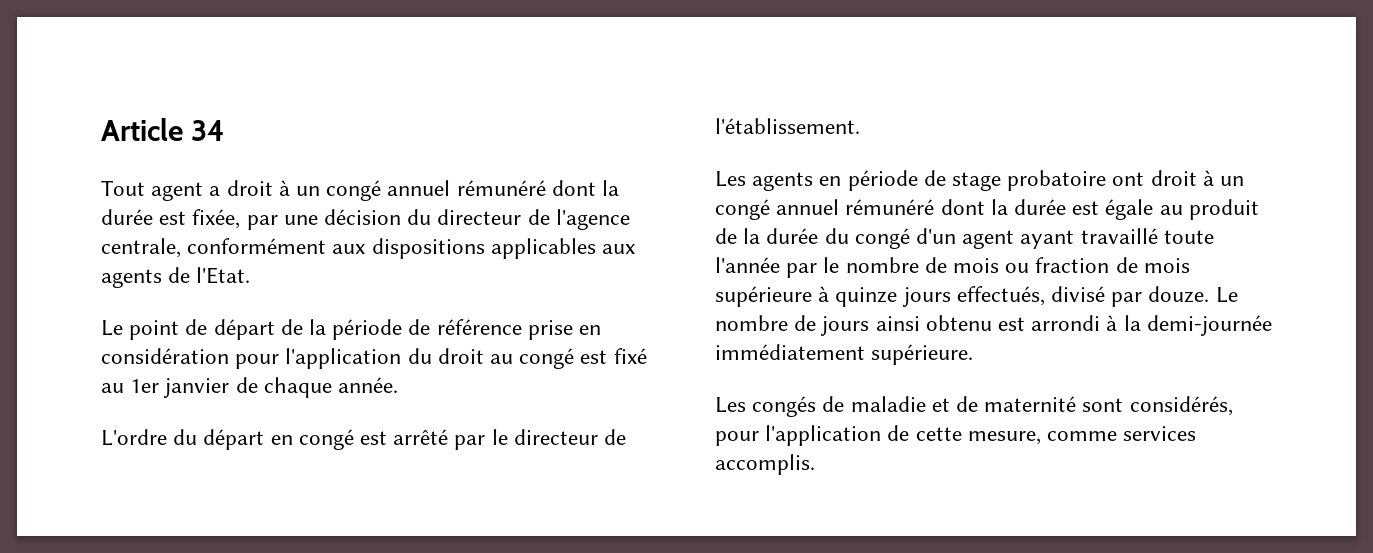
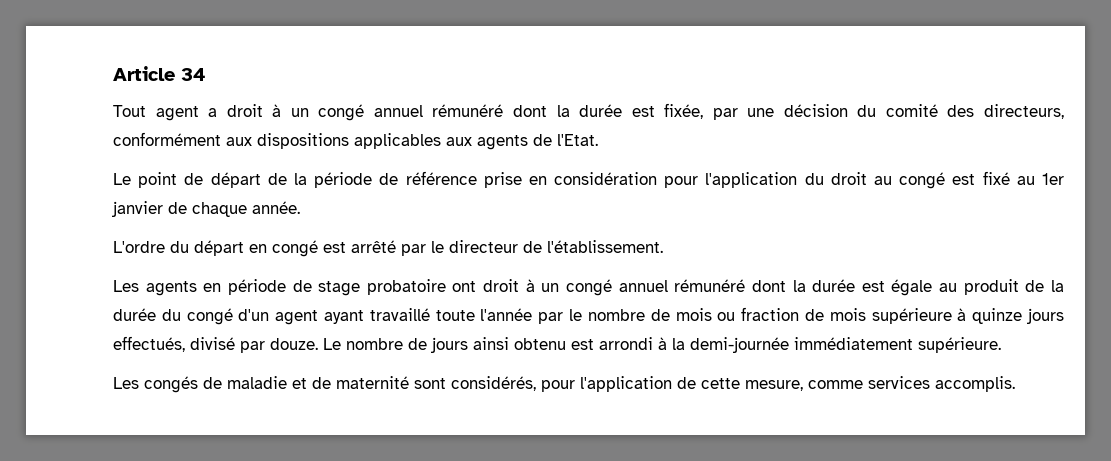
- Tout agent a droit à un congé annuel rémunéré dont la durée est fixée, par une décision du directeur de l'agence centrale, conformément aux dispositions applicables aux agents de l'Etat.
+ Tout agent a droit à un congé annuel rémunéré dont la durée est fixée, par une décision du comité des directeurs, conformément aux dispositions applicables aux agents de l'Etat.

